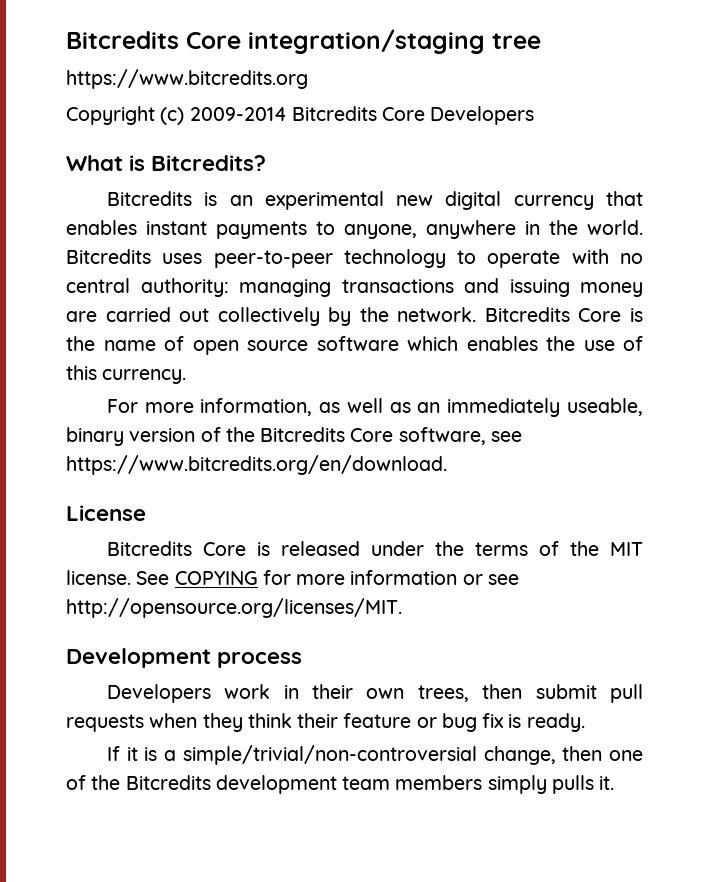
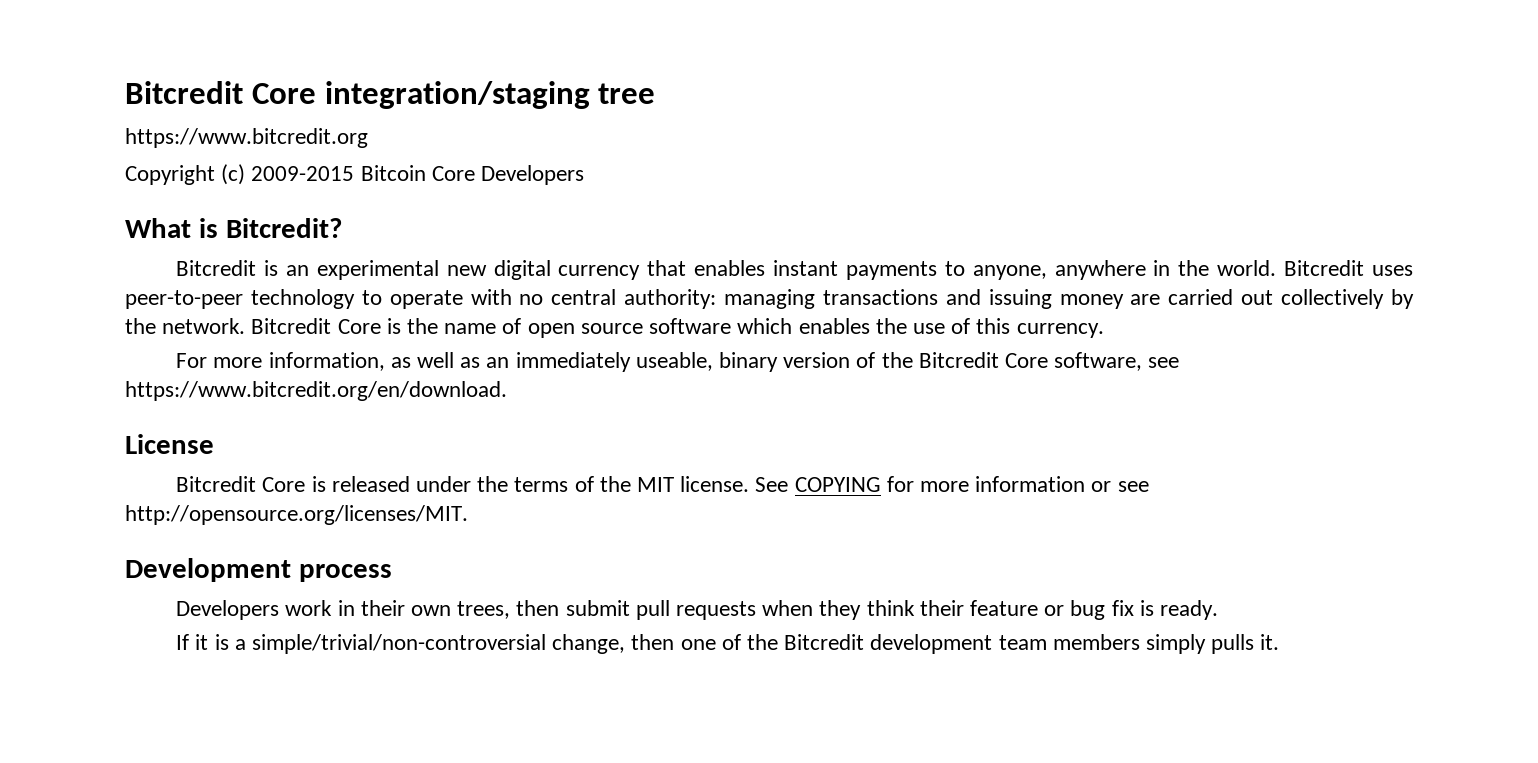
- Bitcredits Core integration/staging tree
+ Bitcredit Core integration/staging tree
- https://www.bitcredits.org
+ https://www.bitcredit.org
- Copyright (c) 2009-2014 Bitcredits Core Developers
+ Copyright (c) 2009-2015 Bitcoin Core Developers
- What is Bitcredits?
- Bitcredits is an experimental new digital currency that enables instant payments to anyone, anywhere in the world.
+ What is Bitcredit?
+ Bitcredit is an experimental new digital currency that enables instant payments to anyone, anywhere in the world.
- Bitcredits uses peer-to-peer technology to operate with no central authority: managing transactions and issuing money are carried out collectively by the network.
+ Bitcredit uses peer-to-peer technology to operate with no central authority: managing transactions and issuing money are carried out collectively by the network.
- Bitcredits Core is the name of open source software which enables the use of this currency.
+ Bitcredit Core is the name of open source software which enables the use of this currency.
- For more information, as well as an immediately useable, binary version of the Bitcredits Core software, see https://www.bitcredits.org/en/download.
+ For more information, as well as an immediately useable, binary version of the Bitcredit Core software, see https://www.bitcredit.org/en/download.
- Bitcredits Core is released under the terms of the MIT license.
+ Bitcredit Core is released under the terms of the MIT license.
- If it is a simple/trivial/non-controversial change, then one of the Bitcredits development team members simply pulls it.
+ If it is a simple/trivial/non-controversial change, then one of the Bitcredit development team members simply pulls it.

